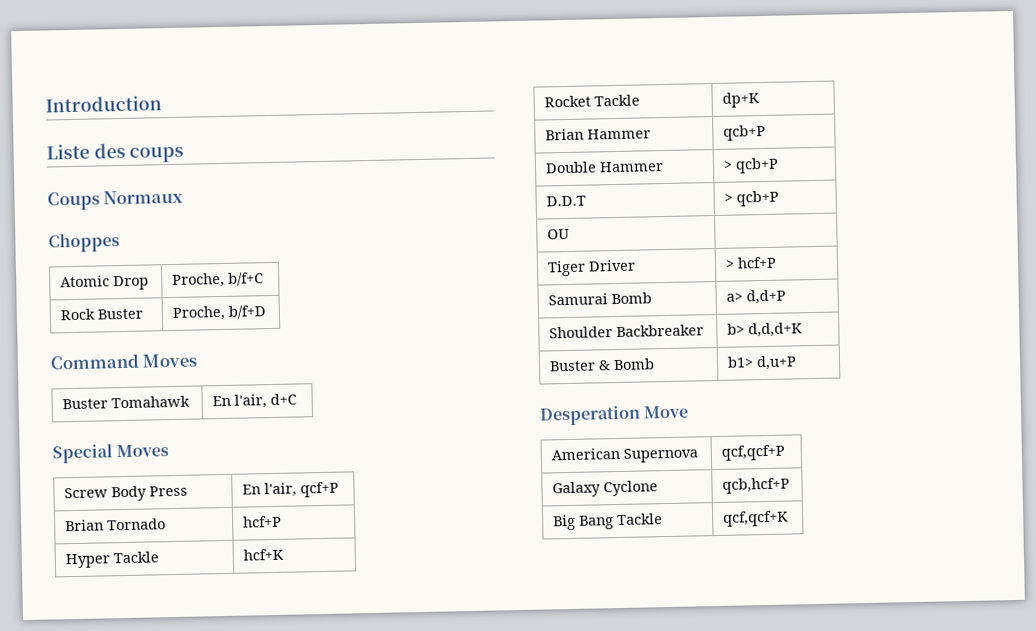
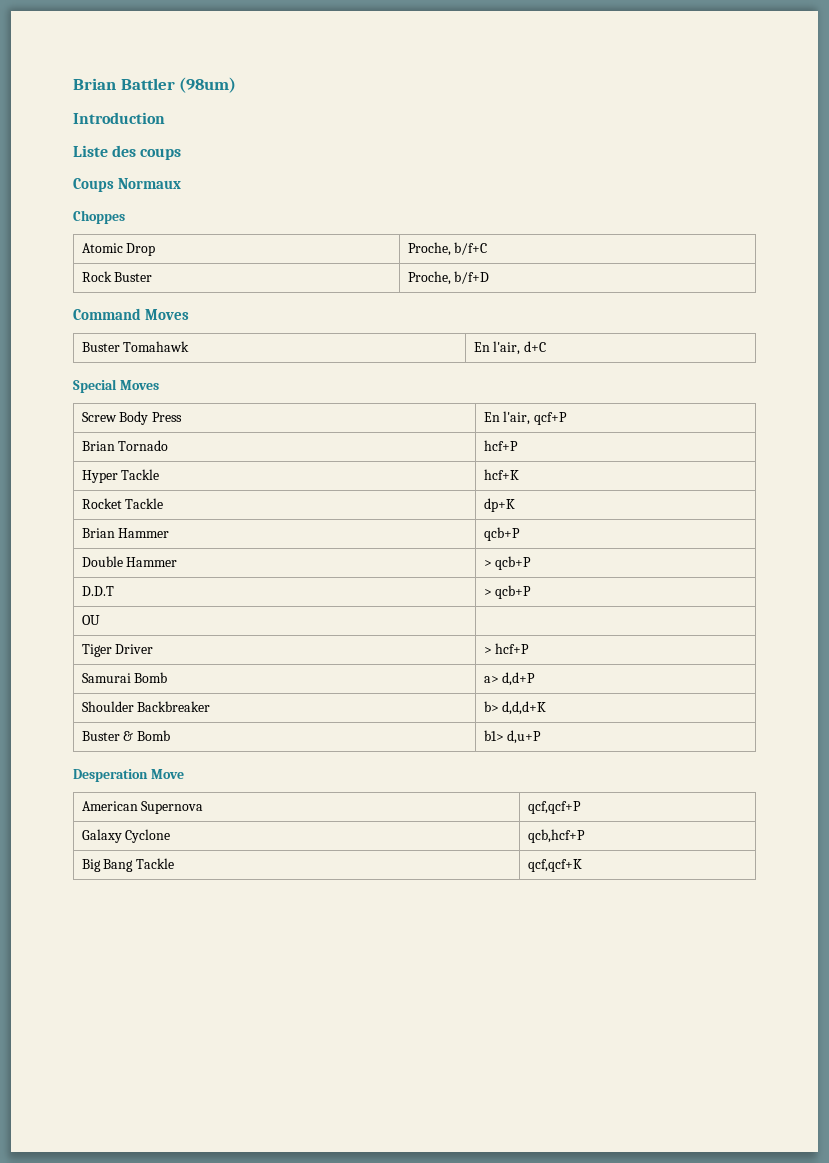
+ Brian Battler (98um)

